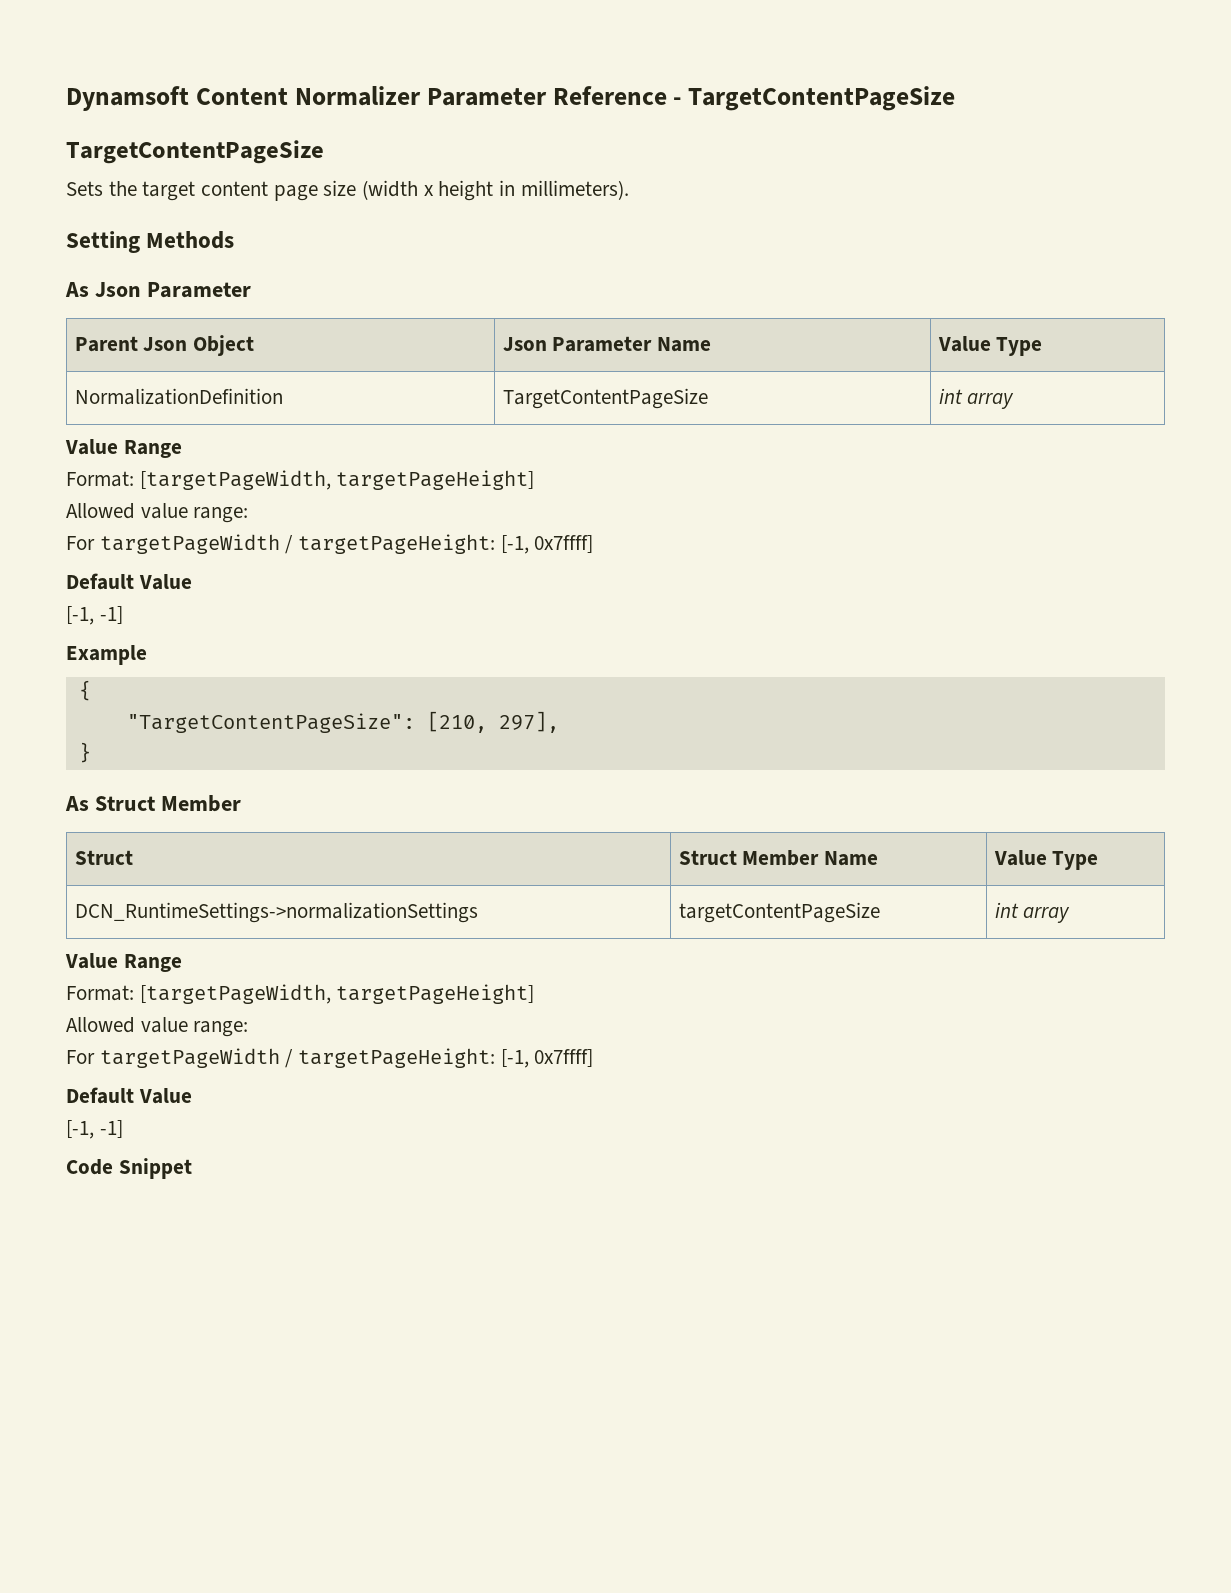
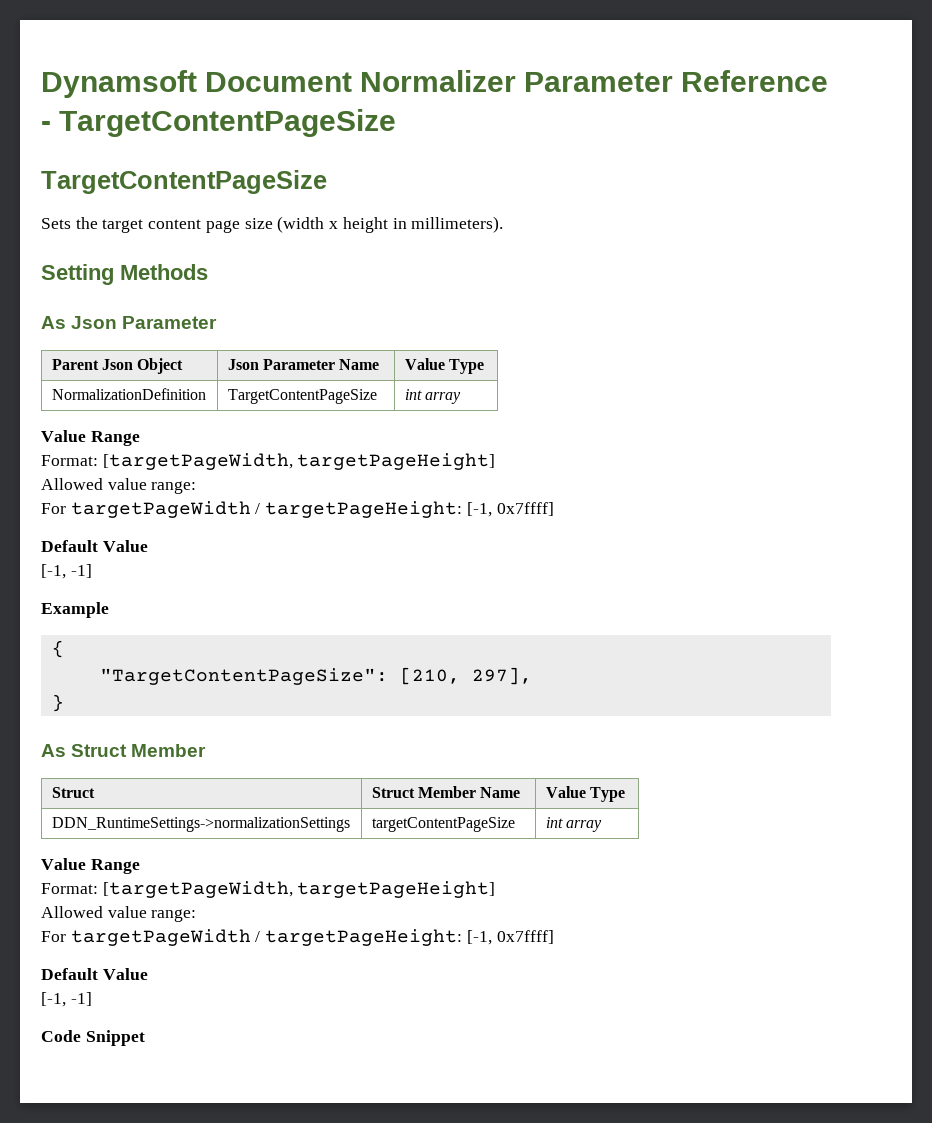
- Dynamsoft Content Normalizer Parameter Reference - TargetContentPageSize
+ Dynamsoft Document Normalizer Parameter Reference - TargetContentPageSize
- DCN_RuntimeSettings->normalizationSettings | targetContentPageSize | int array
+ DDN_RuntimeSettings->normalizationSettings | targetContentPageSize | int array

